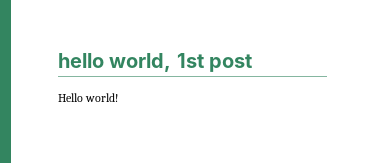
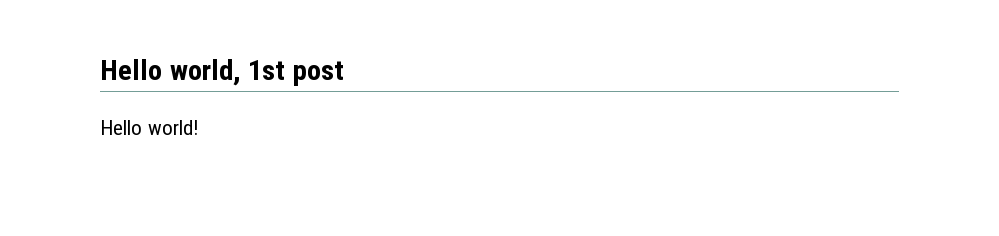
- hello world, 1st post
+ Hello world, 1st post

